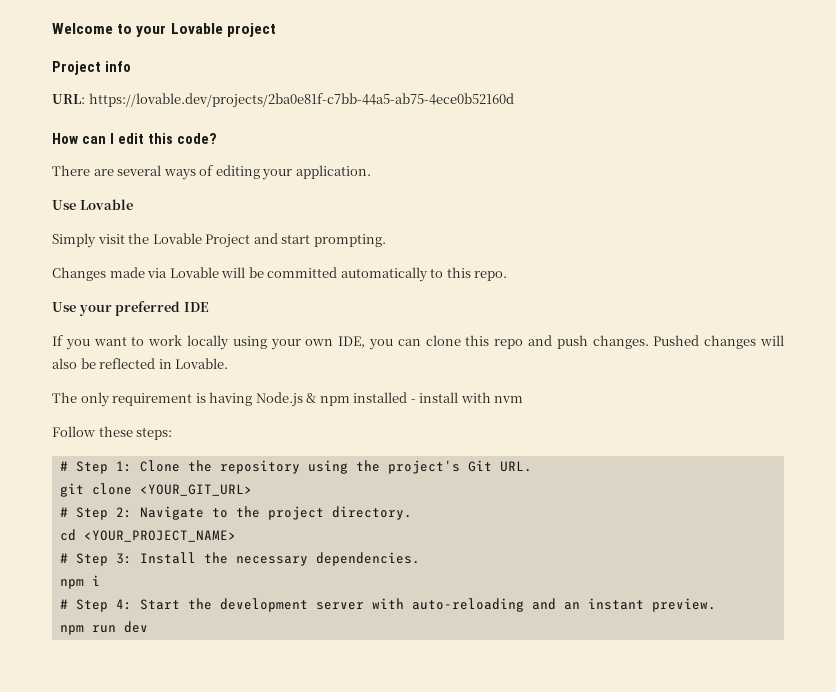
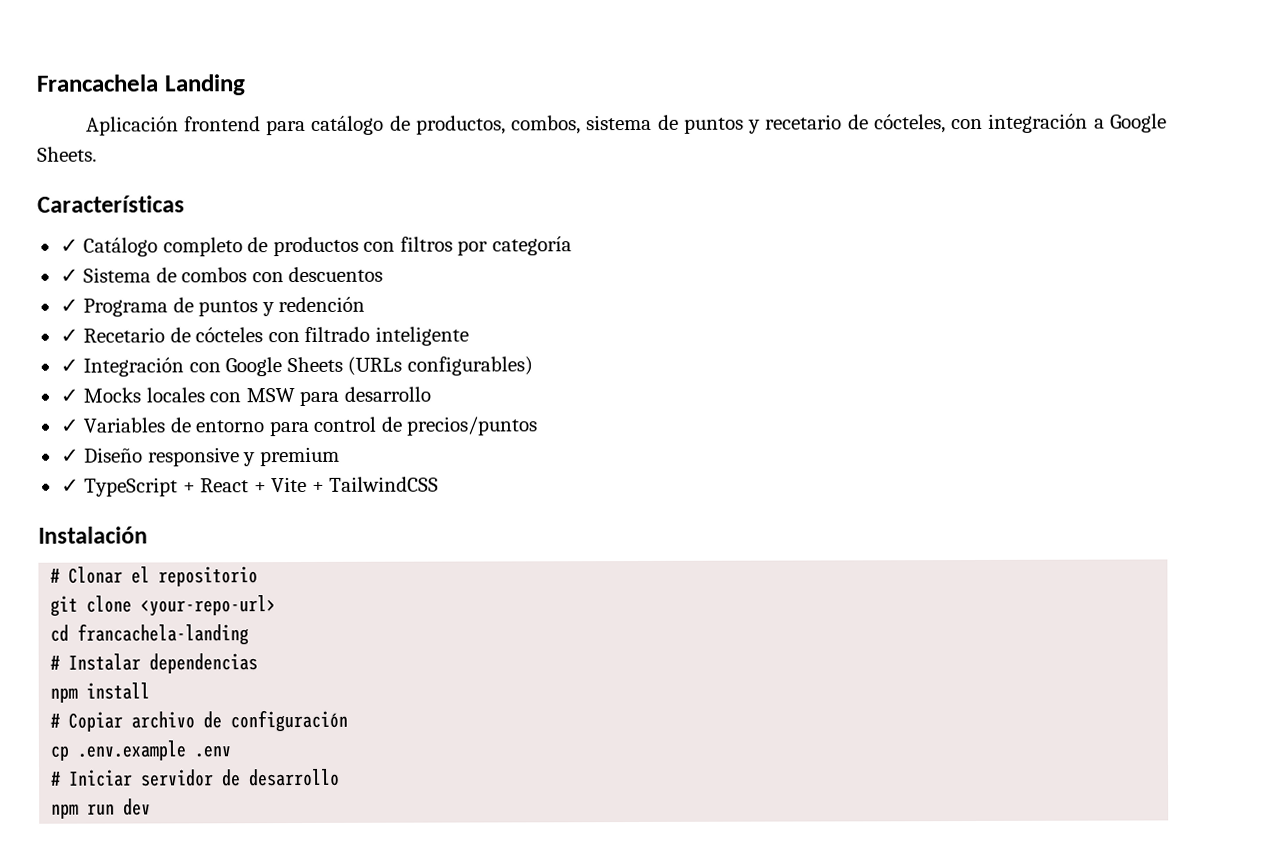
- Welcome to your Lovable project
- Project info
- URL: https://lovable.dev/projects/2ba0e81f-c7bb-44a5-ab75-4ece0b52160d
- How can I edit this code?
- There are several ways of editing your application.
- Use Lovable
- Simply visit the Lovable Project and start prompting.
- Changes made via Lovable will be committed automatically to this repo.
- Use your preferred IDE
- If you want to work locally using your own IDE, you can clone this repo and push changes. Pushed changes will also be reflected in Lovable.
- The only requirement is having Node.js & npm installed - install with nvm
- Follow these steps:
- # Step 1: Clone the repository using the project's Git URL.
- git clone <YOUR_GIT_URL>
- # Step 2: Navigate to the project directory.
- cd <YOUR_PROJECT_NAME>
- # Step 3: Install the necessary dependencies.
- npm i
- # Step 4: Start the development server with auto-reloading and an instant preview.
+ Francachela Landing
+ Aplicación frontend para catálogo de productos, combos, sistema de puntos y recetario de cócteles, con integración a Google Sheets.
+ Características
+ ✓ Catálogo completo de productos con filtros por categoría
+ ✓ Sistema de combos con descuentos
+ ✓ Programa de puntos y redención
+ ✓ Recetario de cócteles con filtrado inteligente
+ ✓ Integración con Google Sheets (URLs configurables)
+ ✓ Mocks locales con MSW para desarrollo
+ ✓ Variables de entorno para control de precios/puntos
+ ✓ Diseño responsive y premium
+ ✓ TypeScript + React + Vite + TailwindCSS
+ Instalación
+ # Clonar el repositorio
+ git clone <your-repo-url>
+ cd francachela-landing
+ # Instalar dependencias
+ npm install
+ # Copiar archivo de configuración
+ cp .env.example .env
+ # Iniciar servidor de desarrollo

